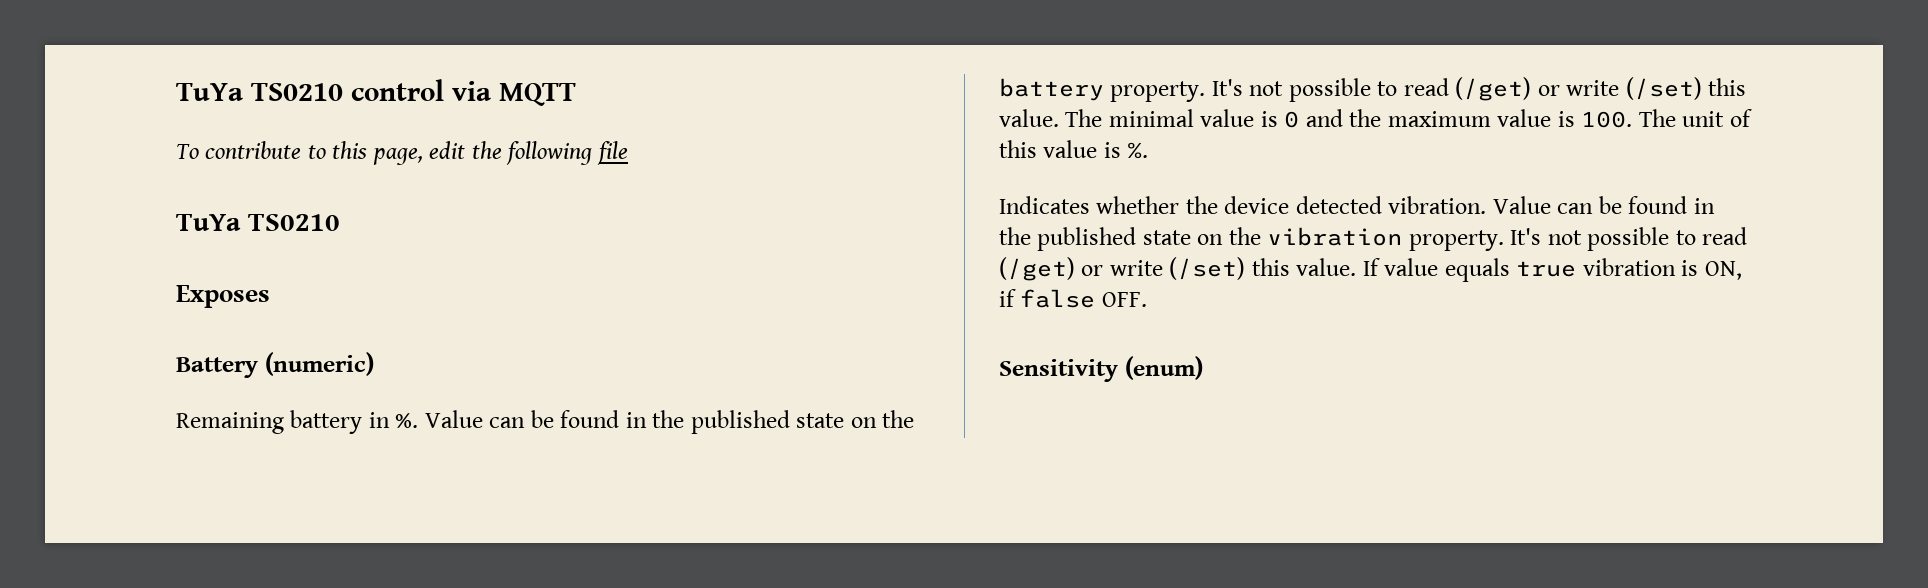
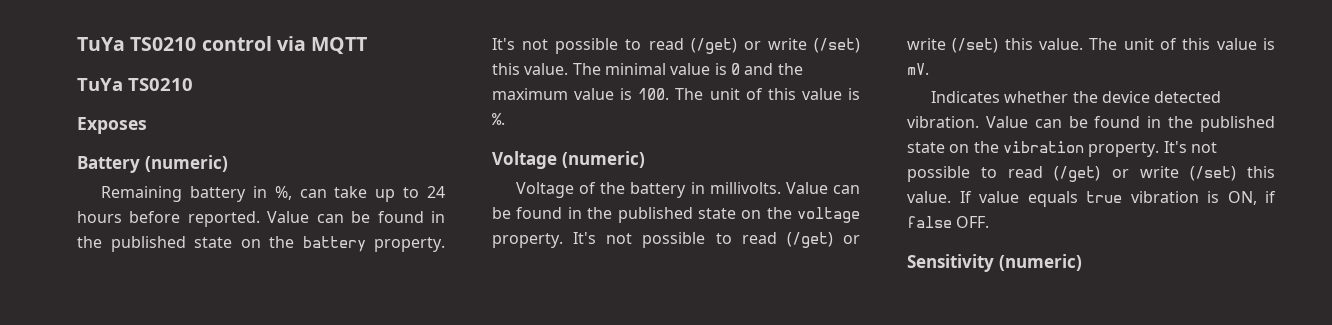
- To contribute to this page, edit the following file
- Remaining battery in %.
+ Remaining battery in %, can take up to 24 hours before reported.
+ Voltage (numeric)
+ Voltage of the battery in millivolts. Value can be found in the published state on the voltage property. It's not possible to read (/get) or write (/set) this value. The unit of this value is mV.
- Sensitivity (enum)
+ Sensitivity (numeric)

